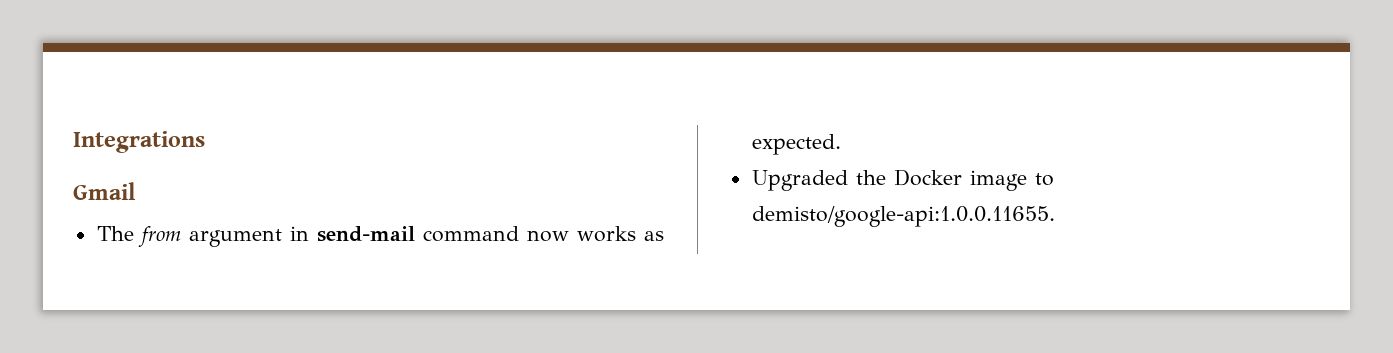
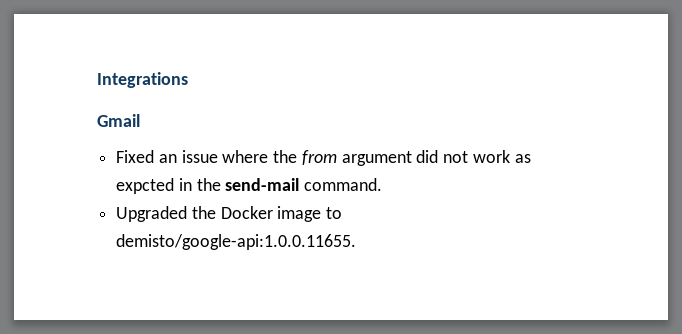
- The from argument in send-mail command now works as expected.
+ Fixed an issue where the from argument did not work as expcted in the send-mail command.

